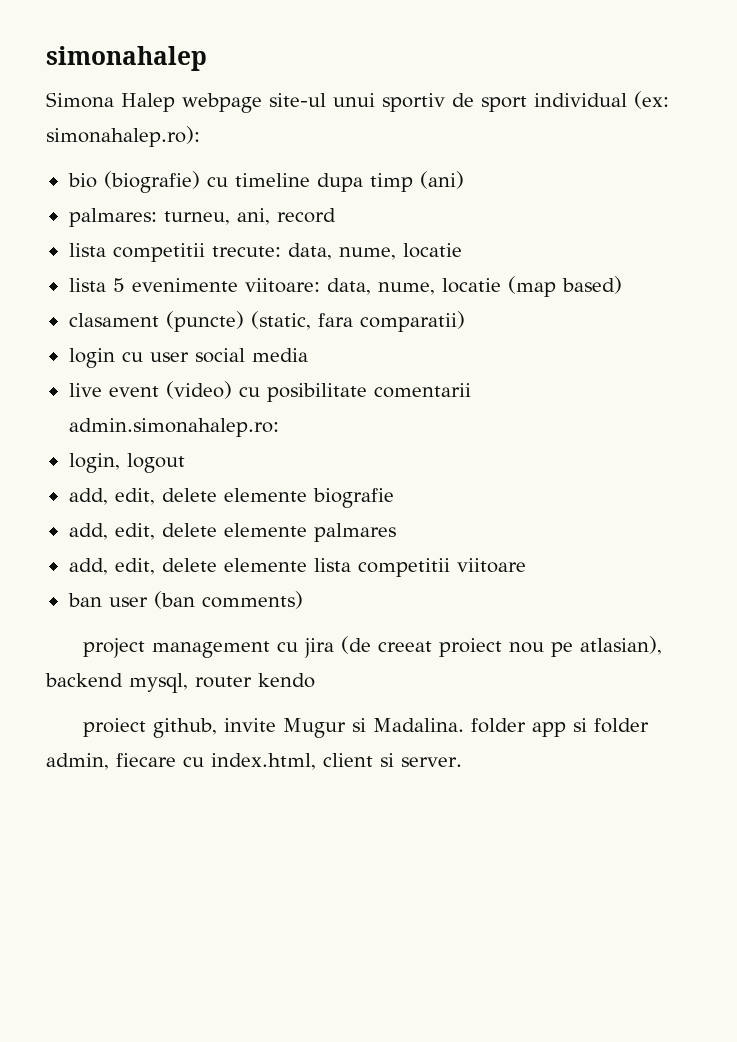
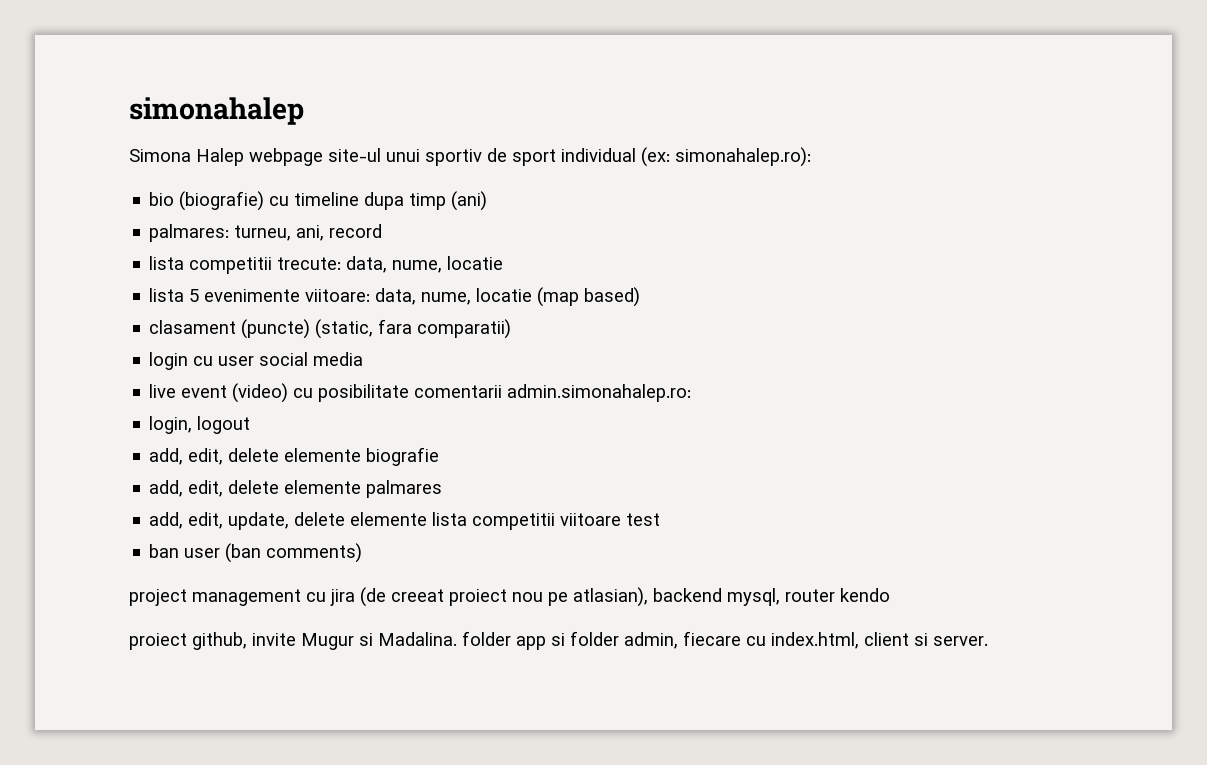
- add, edit, delete elemente lista competitii viitoare
+ add, edit, update, delete elemente lista competitii viitoare test

